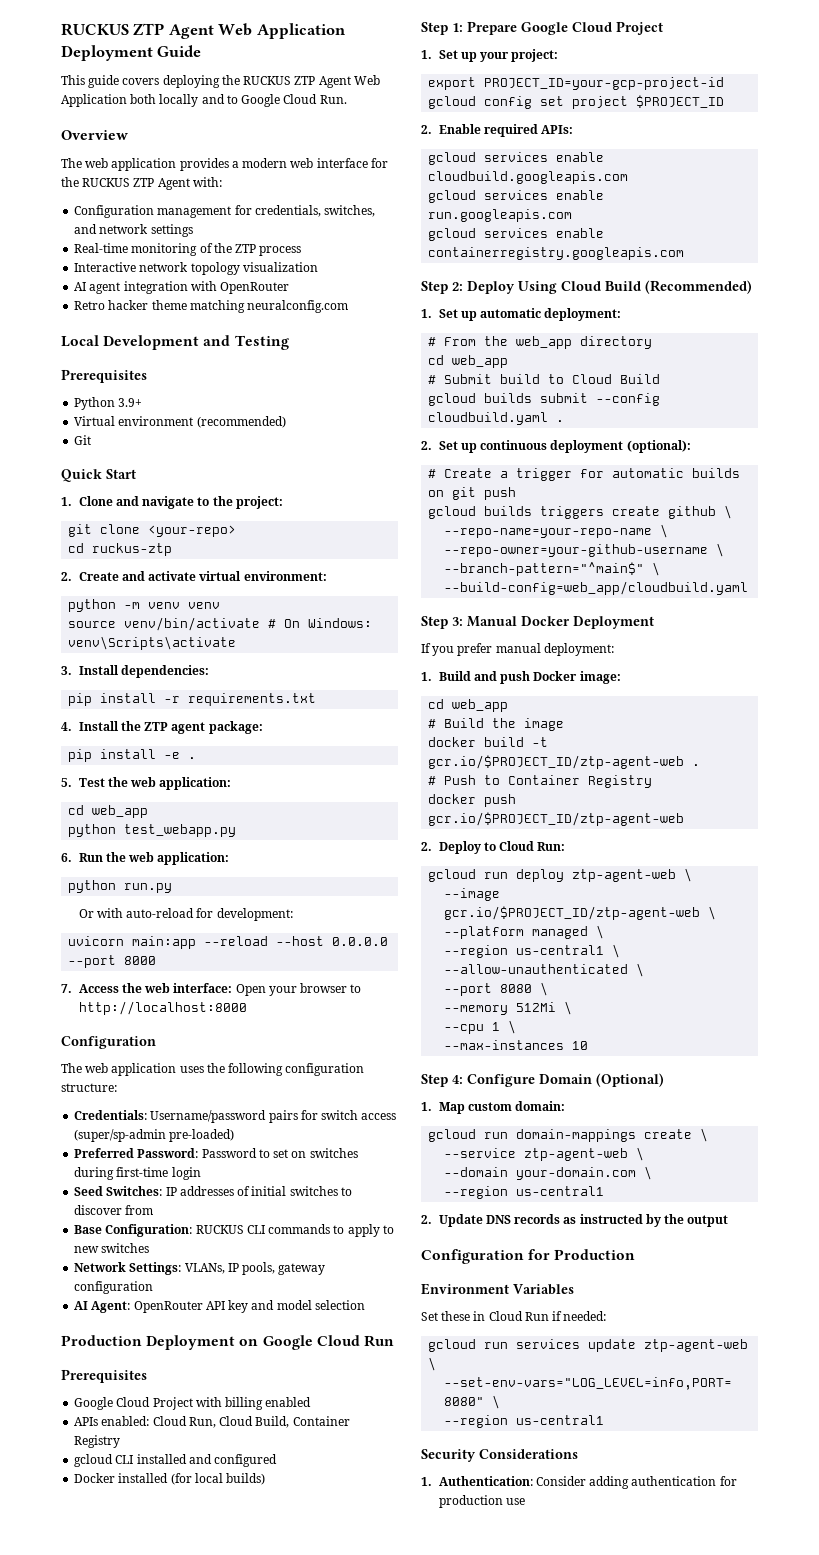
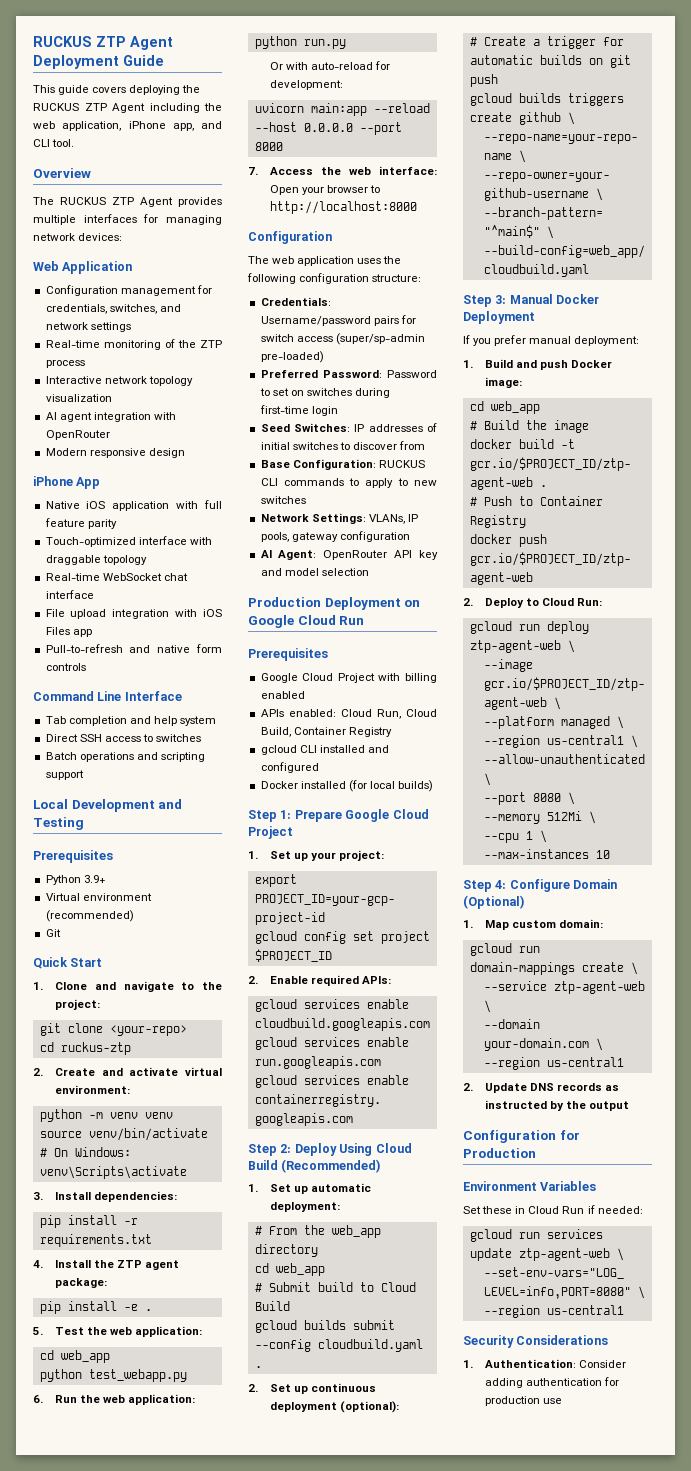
- RUCKUS ZTP Agent Web Application Deployment Guide
+ RUCKUS ZTP Agent Deployment Guide
- This guide covers deploying the RUCKUS ZTP Agent Web Application both locally and to Google Cloud Run.
+ This guide covers deploying the RUCKUS ZTP Agent including the web application, iPhone app, and CLI tool.
  Overview
- The web application provides a modern web interface for the RUCKUS ZTP Agent with:
+ The RUCKUS ZTP Agent provides multiple interfaces for managing network devices:
+ Web Application
- Retro hacker theme matching neuralconfig.com
+ Modern responsive design
+ iPhone App
+ Native iOS application with full feature parity
+ Touch-optimized interface with draggable topology
+ Real-time WebSocket chat interface
+ File upload integration with iOS Files app
+ Pull-to-refresh and native form controls
+ Command Line Interface
+ Tab completion and help system
+ Direct SSH access to switches
+ Batch operations and scripting support

